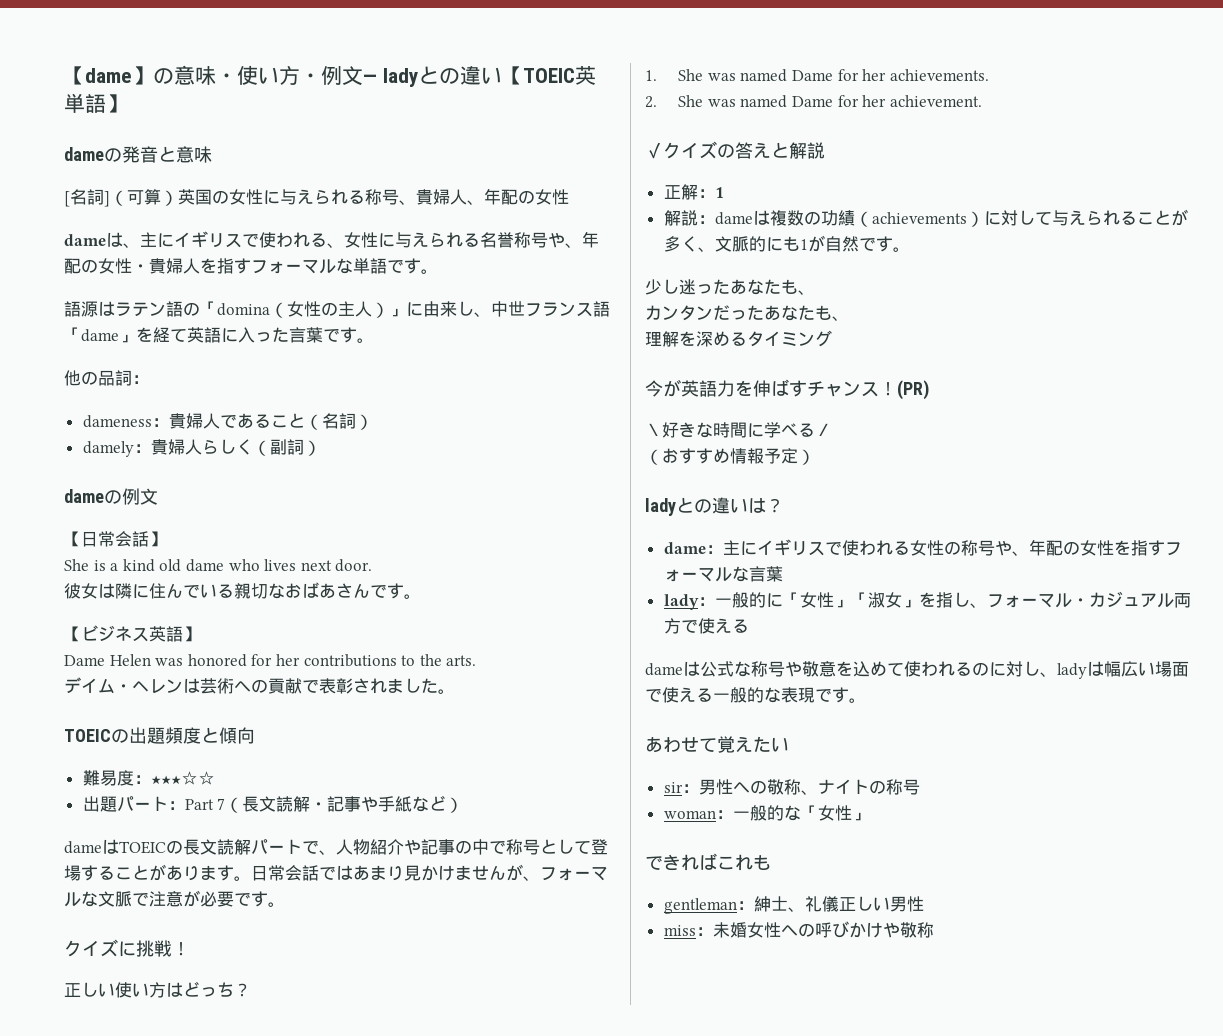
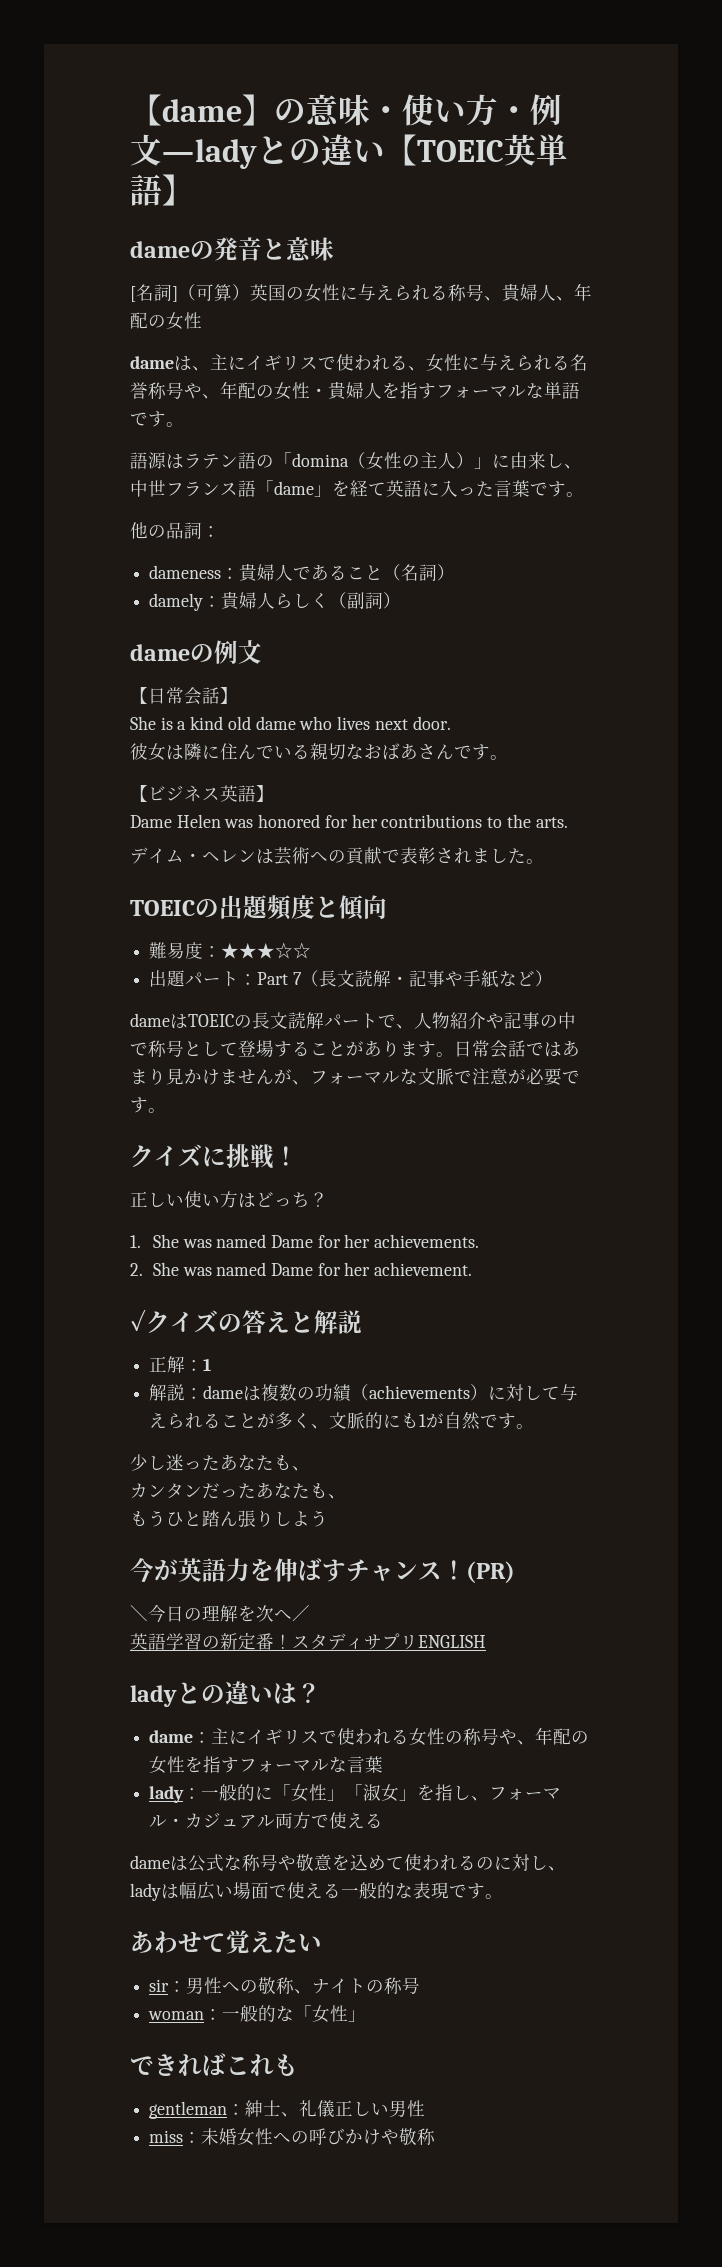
- 理解を深めるタイミング
+ もうひと踏ん張りしよう
- ＼好きな時間に学べる／
- （おすすめ情報予定）
+ ＼今日の理解を次へ／
+ 英語学習の新定番！スタディサプリENGLISH

